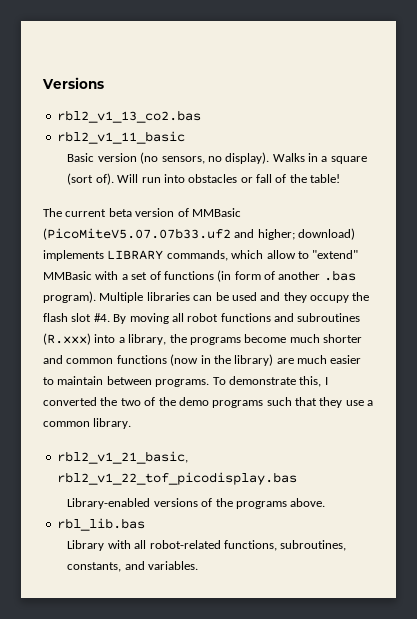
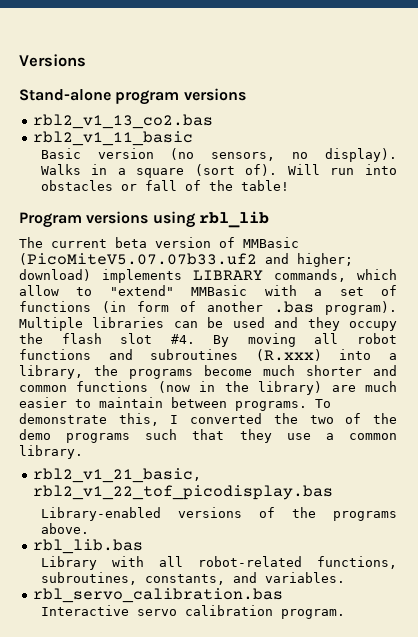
+ Stand-alone program versions
+ Program versions using rbl_lib
+ rbl_servo_calibration.bas
+ Interactive servo calibration program.

